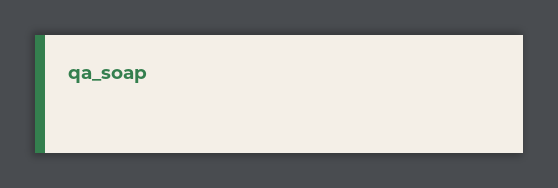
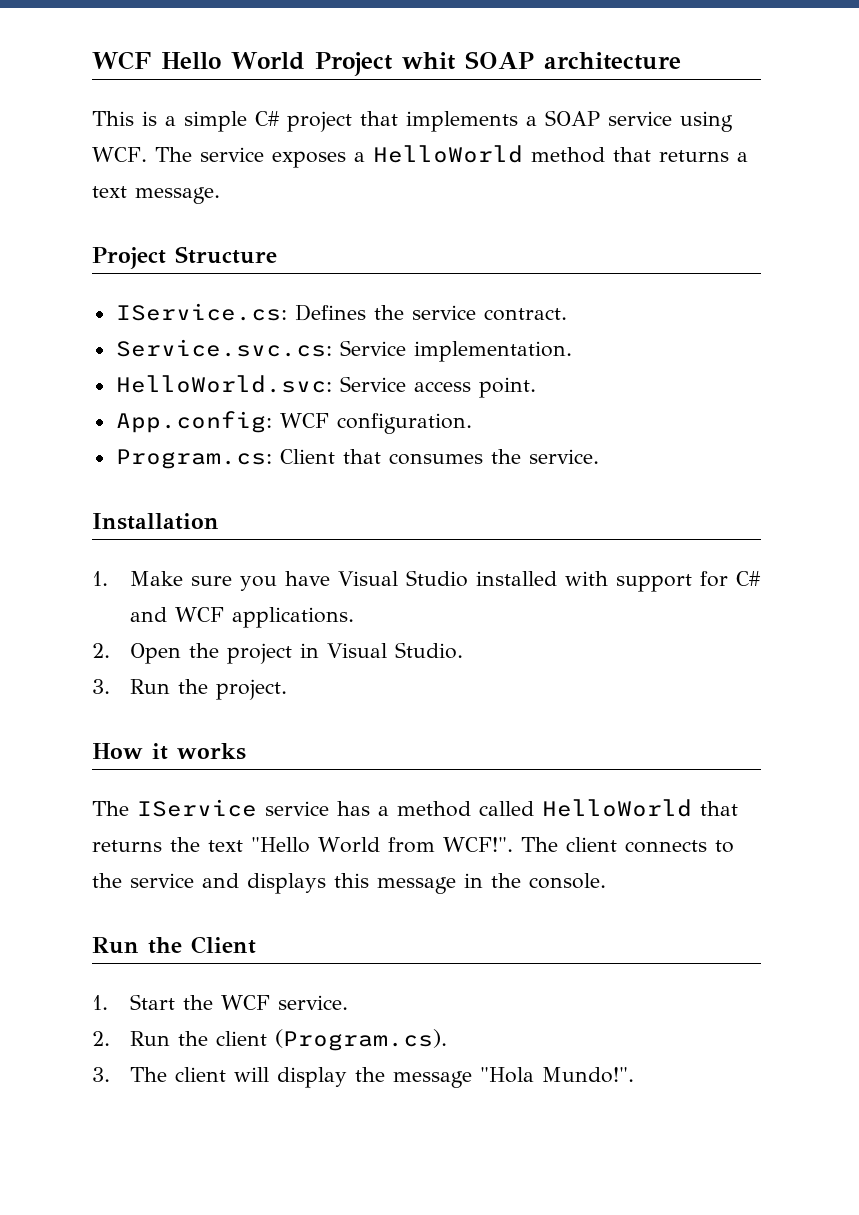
- qa_soap
+ WCF Hello World Project whit SOAP architecture
+ This is a simple C# project that implements a SOAP service using WCF. The service exposes a HelloWorld method that returns a text message.
+ Project Structure
+ IService.cs: Defines the service contract.
+ Service.svc.cs: Service implementation.
+ HelloWorld.svc: Service access point.
+ App.config: WCF configuration.
+ Program.cs: Client that consumes the service.
+ Installation
+ 1. Make sure you have Visual Studio installed with support for C# and WCF applications.
+ 2. Open the project in Visual Studio.
+ 3. Run the project.
+ How it works
+ The IService service has a method called HelloWorld that returns the text "Hello World from WCF!". The client connects to the service and displays this message in the console.
+ Run the Client
+ 1. Start the WCF service.
+ 2. Run the client (Program.cs).
+ 3. The client will display the message "Hola Mundo!".

